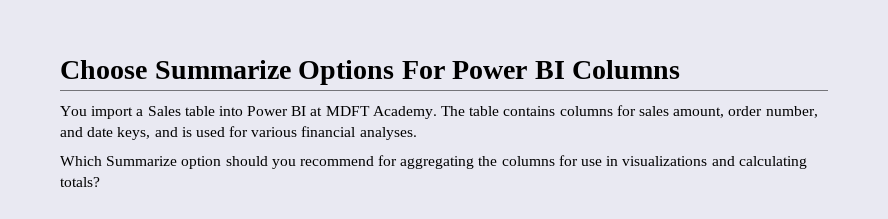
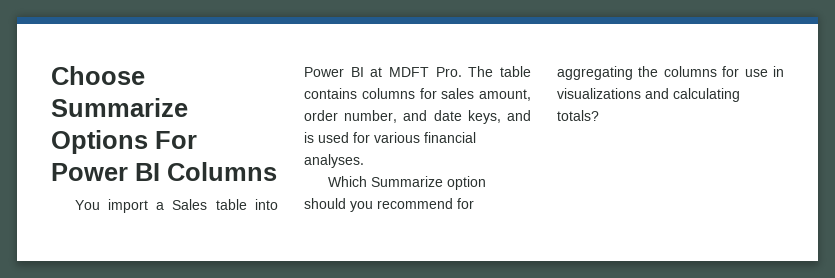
- You import a Sales table into Power BI at MDFT Academy. The table contains columns for sales amount, order number, and date keys, and is used for various financial analyses.
+ You import a Sales table into Power BI at MDFT Pro. The table contains columns for sales amount, order number, and date keys, and is used for various financial analyses.

